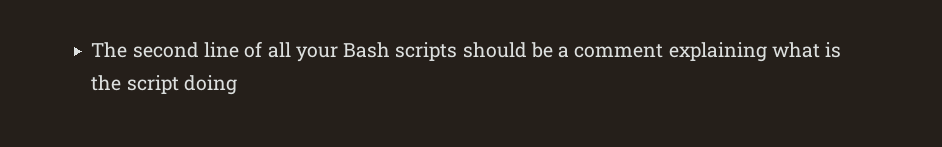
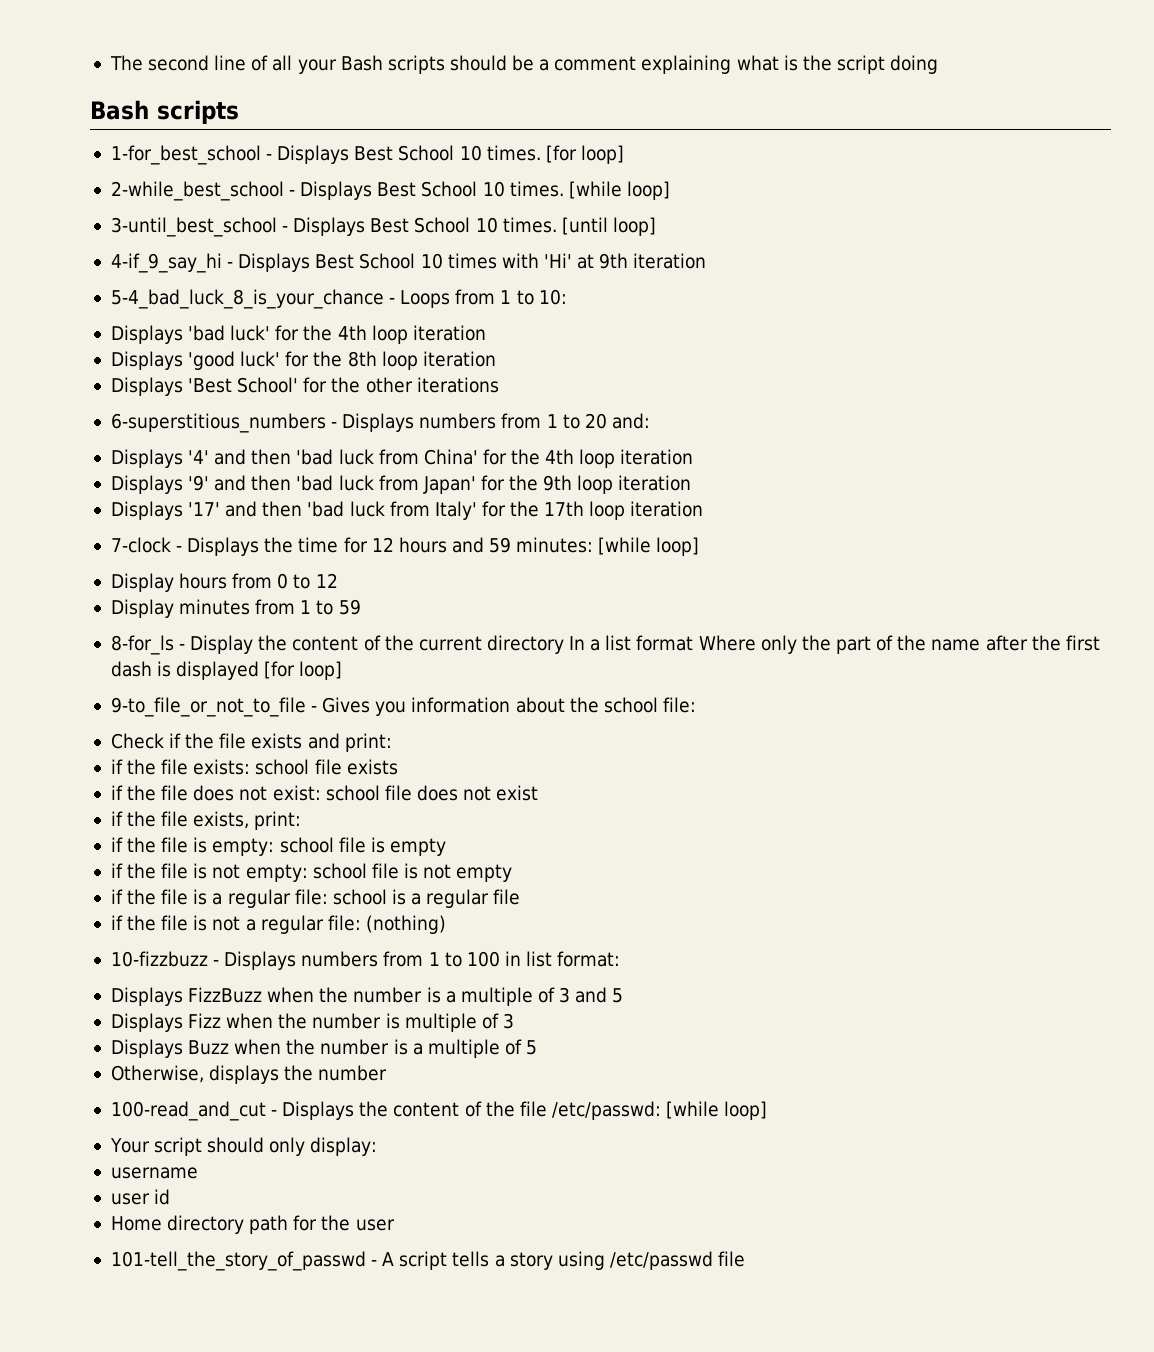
  The second line of all your Bash scripts should be a comment explaining what is the script doing
+ Bash scripts
+ 1-for_best_school - Displays Best School 10 times. [for loop]
+ 2-while_best_school - Displays Best School 10 times. [while loop]
+ 3-until_best_school - Displays Best School 10 times. [until loop]
+ 4-if_9_say_hi - Displays Best School 10 times with 'Hi' at 9th iteration
+ 5-4_bad_luck_8_is_your_chance - Loops from 1 to 10:
+ Displays 'bad luck' for the 4th loop iteration
+ Displays 'good luck' for the 8th loop iteration
+ Displays 'Best School' for the other iterations
+ 6-superstitious_numbers - Displays numbers from 1 to 20 and:
+ Displays '4' and then 'bad luck from China' for the 4th loop iteration
+ Displays '9' and then 'bad luck from Japan' for the 9th loop iteration
+ Displays '17' and then 'bad luck from Italy' for the 17th loop iteration
+ 7-clock - Displays the time for 12 hours and 59 minutes: [while loop]
+ Display hours from 0 to 12
+ Display minutes from 1 to 59
+ 8-for_ls - Display the content of the current directory In a list format Where only the part of the name after the first dash is displayed [for loop]
+ 9-to_file_or_not_to_file - Gives you information about the school file:
+ Check if the file exists and print:
+ if the file exists: school file exists
+ if the file does not exist: school file does not exist
+ if the file exists, print:
+ if the file is empty: school file is empty
+ if the file is not empty: school file is not empty
+ if the file is a regular file: school is a regular file
+ if the file is not a regular file: (nothing)
+ 10-fizzbuzz - Displays numbers from 1 to 100 in list format:
+ Displays FizzBuzz when the number is a multiple of 3 and 5
+ Displays Fizz when the number is multiple of 3
+ Displays Buzz when the number is a multiple of 5
+ Otherwise, displays the number
+ 100-read_and_cut - Displays the content of the file /etc/passwd: [while loop]
+ Your script should only display:
+ username
+ user id
+ Home directory path for the user
+ 101-tell_the_story_of_passwd - A script tells a story using /etc/passwd file

